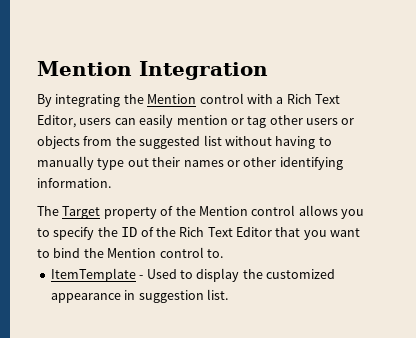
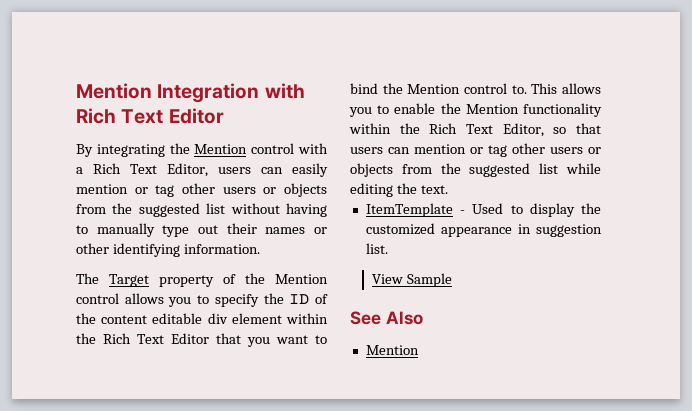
- Mention Integration
+ Mention Integration with Rich Text Editor
- The Target property of the Mention control allows you to specify the ID of the Rich Text Editor that you want to bind the Mention control to.
+ The Target property of the Mention control allows you to specify the ID of the content editable div element within the Rich Text Editor that you want to bind the Mention control to. This allows you to enable the Mention functionality within the Rich Text Editor, so that users can mention or tag other users or objects from the suggested list while editing the text.
+ View Sample
+ See Also
+ Mention

